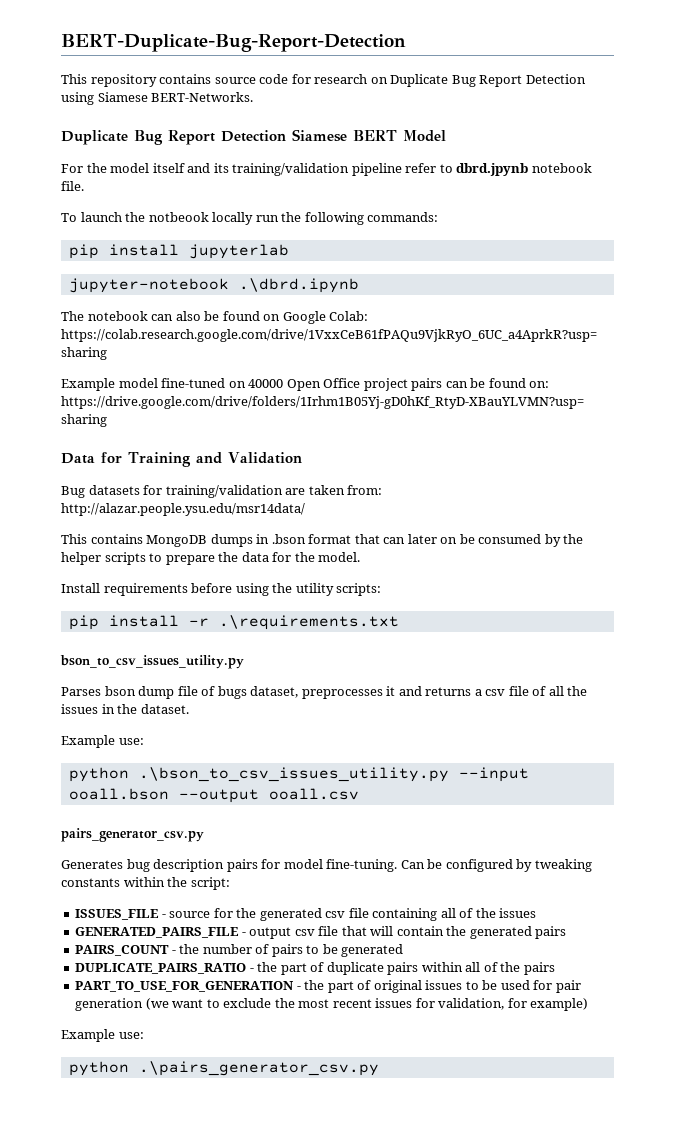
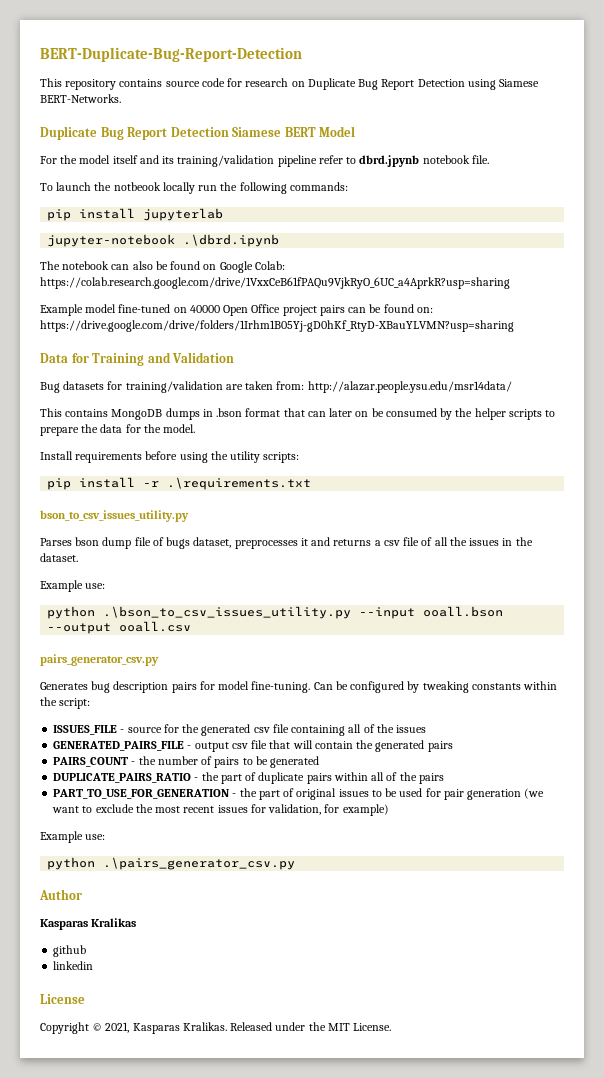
+ Author
+ Kasparas Kralikas
+ github
+ linkedin
+ License
+ Copyright © 2021, Kasparas Kralikas. Released under the MIT License.

